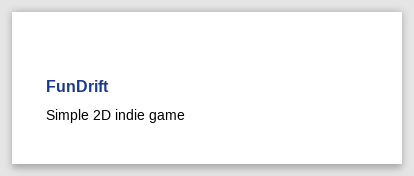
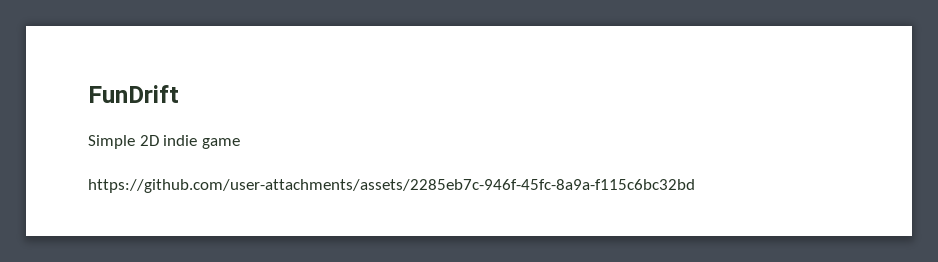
+ https://github.com/user-attachments/assets/2285eb7c-946f-45fc-8a9a-f115c6bc32bd

